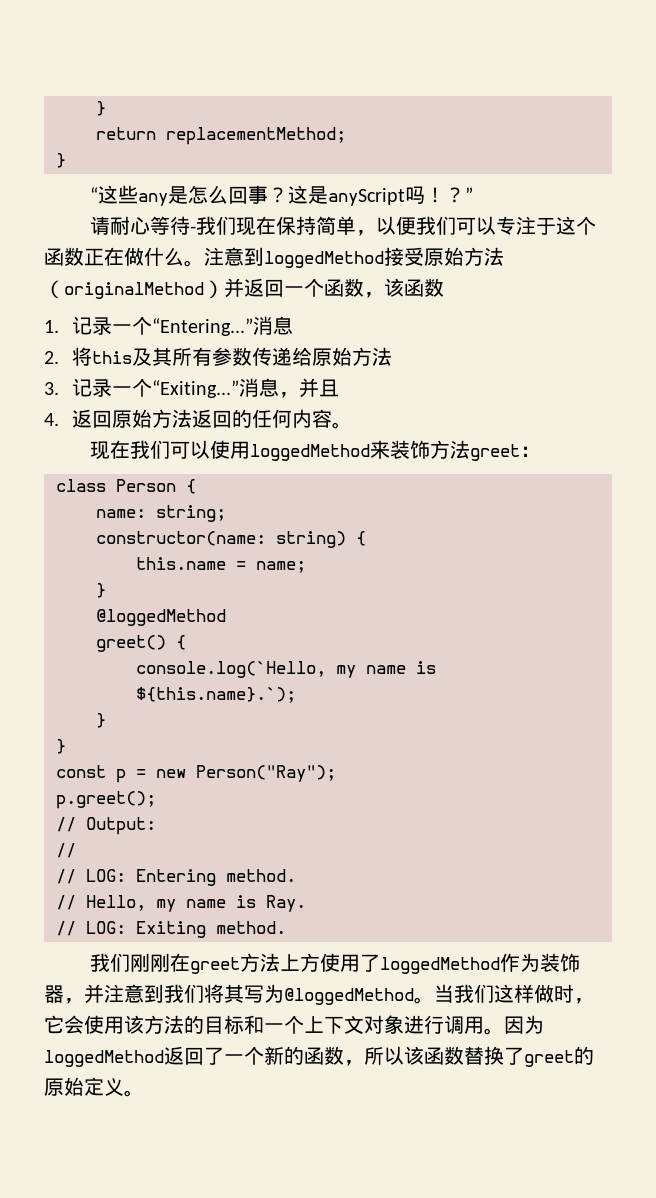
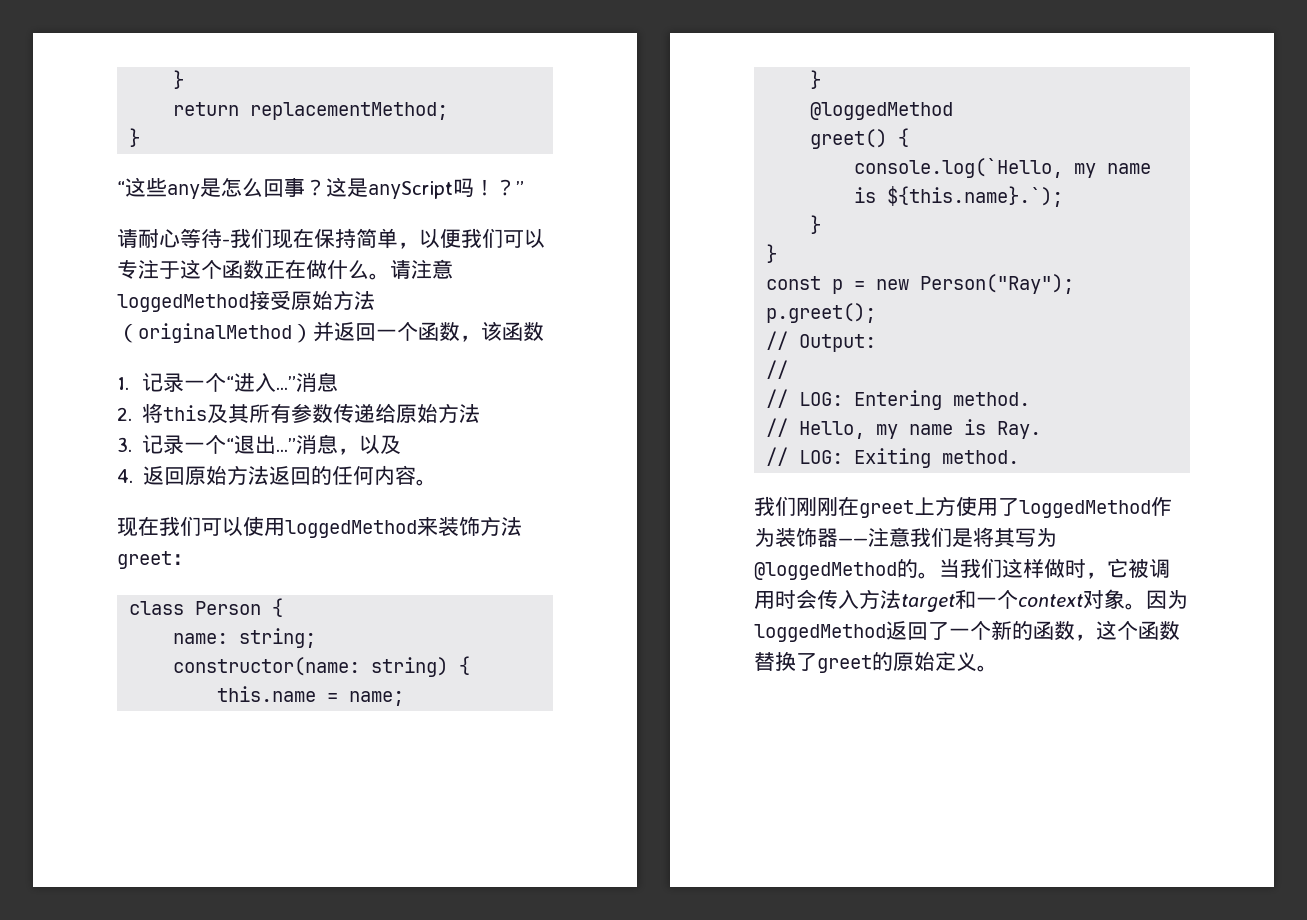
- 注意到loggedMethod接受原始方法（originalMethod）并返回一个函数，该函数
+ 请注意loggedMethod接受原始方法（originalMethod）并返回一个函数，该函数
- 1.记录一个“Entering...”
+ 1.记录一个“进入...”
- 3.记录一个“Exiting...”消息，并且
+ 3.记录一个“退出...”消息，以及
- 我们刚刚在greet方法上方使用了loggedMethod作为装饰器，并注意到我们将其写为@loggedMethod。
+ 我们刚刚在greet上方使用了loggedMethod作为装饰器——注意我们是将其写为@loggedMethod的。
- 当我们这样做时，它会使用该方法的目标和一个上下文对象进行调用。
+ 当我们这样做时，它被调用时会传入方法target和一个context对象。
- 因为loggedMethod返回了一个新的函数，所以该函数替换了greet的原始定义。
+ 因为loggedMethod返回了一个新的函数，这个函数替换了greet的原始定义。

